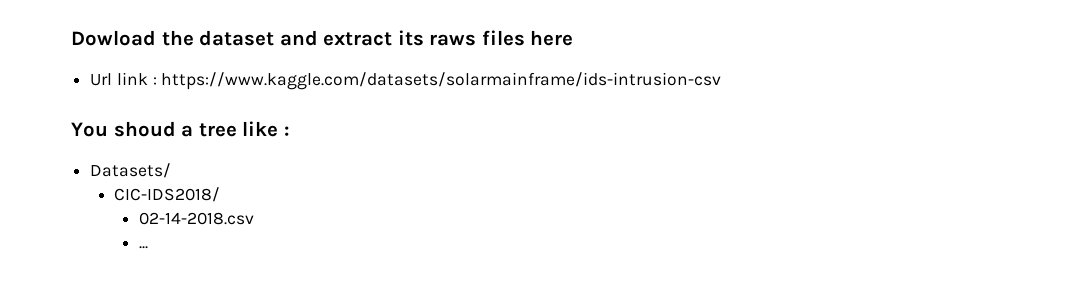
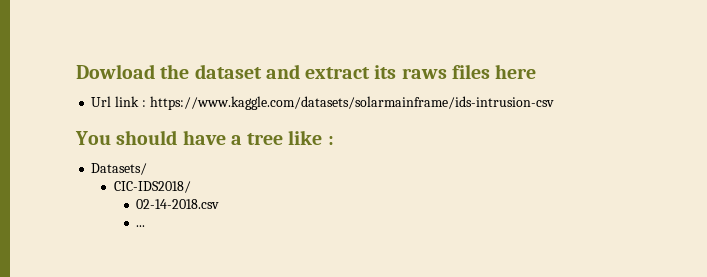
- You shoud a tree like :
+ You should have a tree like :

